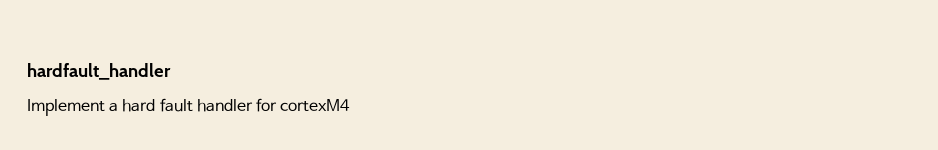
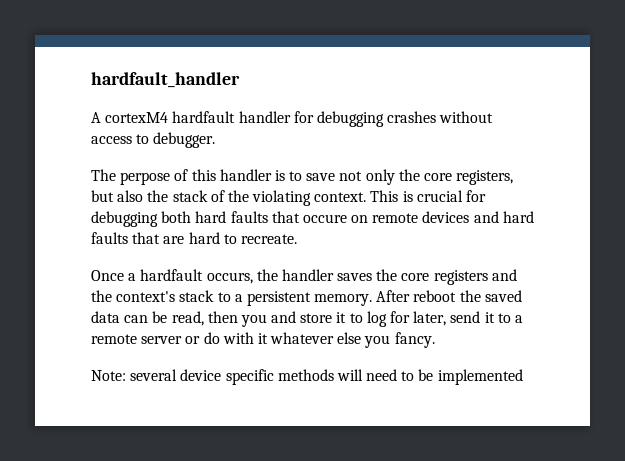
- Implement a hard fault handler for cortexM4
+ A cortexM4 hardfault handler for debugging crashes without access to debugger.
+ The perpose of this handler is to save not only the core registers, but also the stack of the violating context. This is crucial for debugging both hard faults that occure on remote devices and hard faults that are hard to recreate.
+ Once a hardfault occurs, the handler saves the core registers and the context's stack to a persistent memory. After reboot the saved data can be read, then you and store it to log for later, send it to a remote server or do with it whatever else you fancy.
+ Note: several device specific methods will need to be implemented

